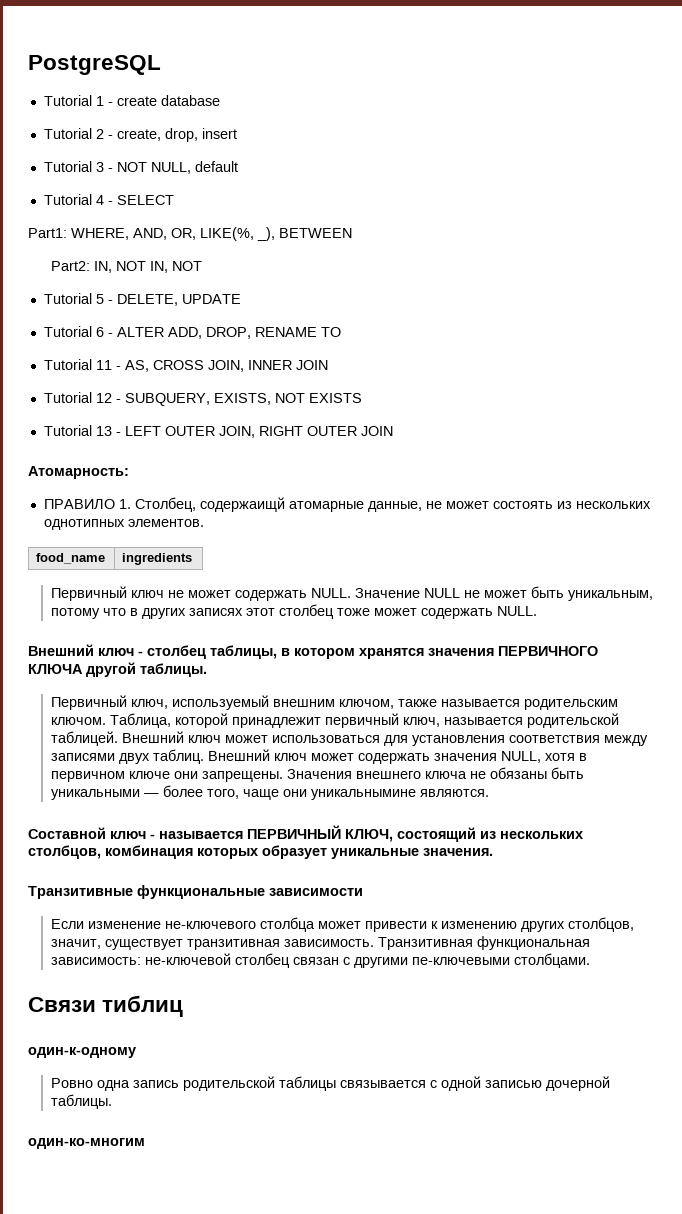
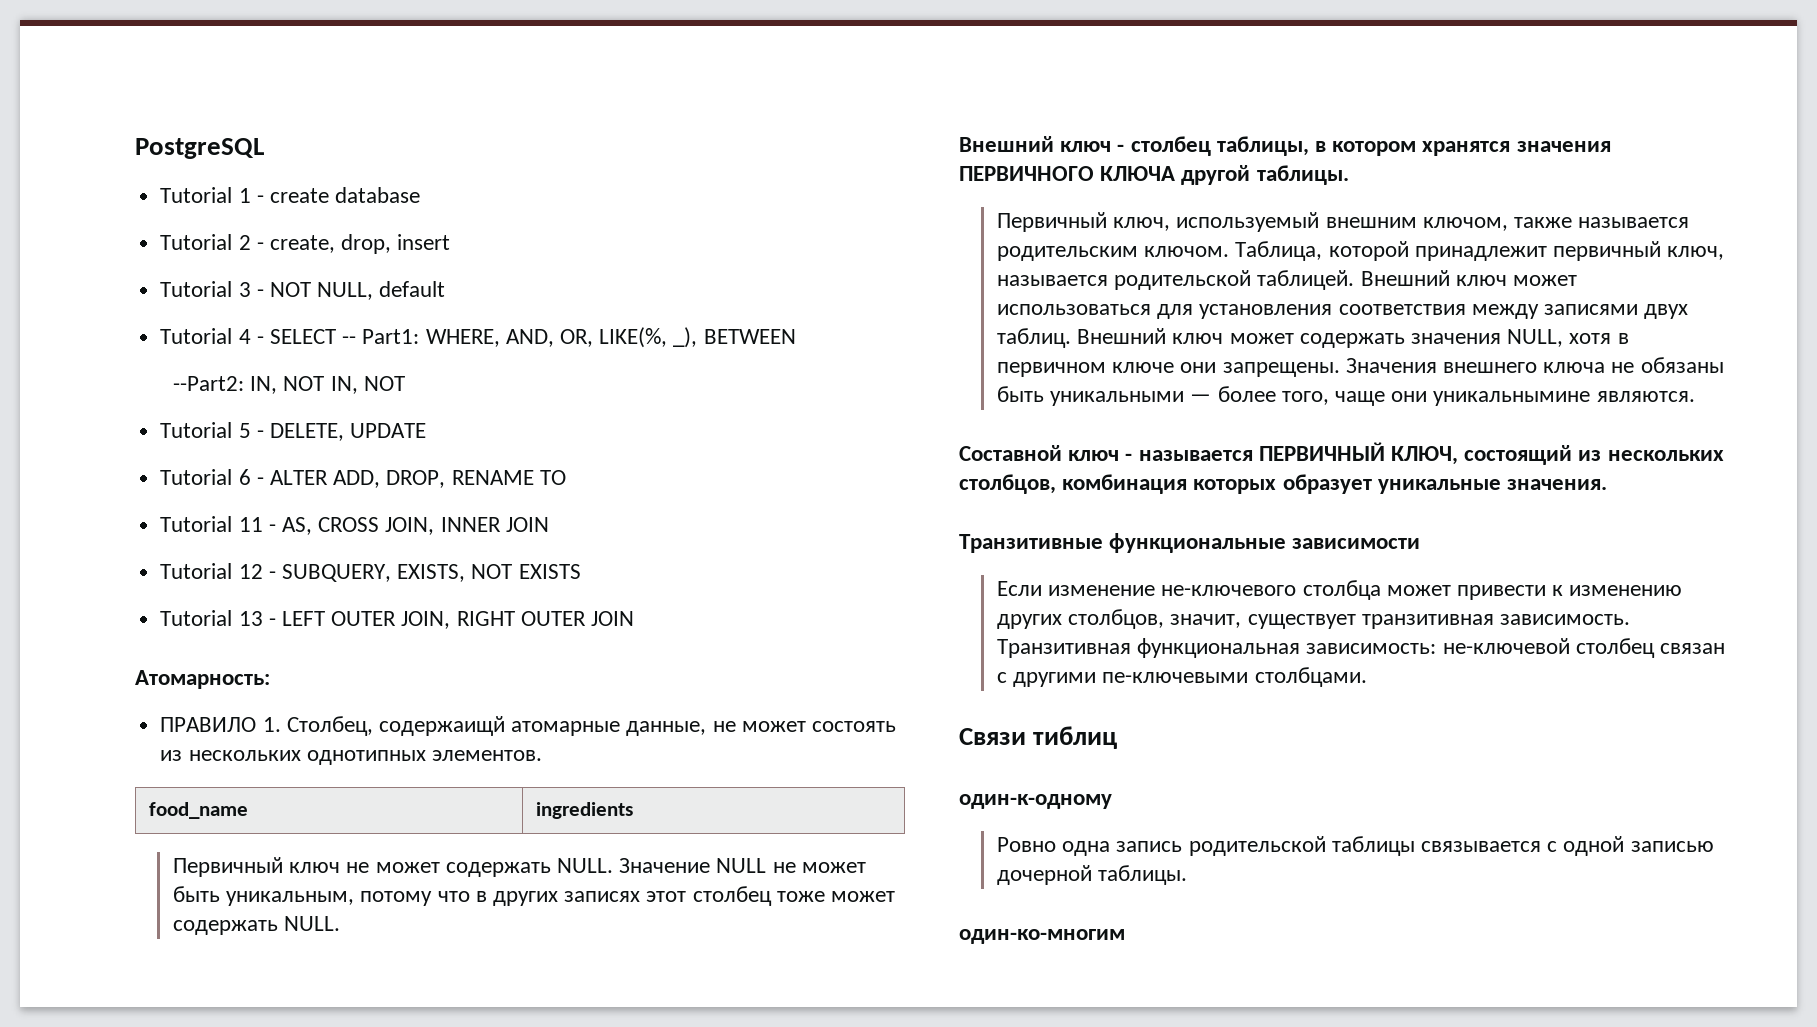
- Tutorial 4 - SELECT
- Part1: WHERE, AND, OR, LIKE(%, _), BETWEEN
+ Tutorial 4 - SELECT -- Part1: WHERE, AND, OR, LIKE(%, _), BETWEEN
- Part2: IN, NOT IN, NOT
+ --Part2: IN, NOT IN, NOT

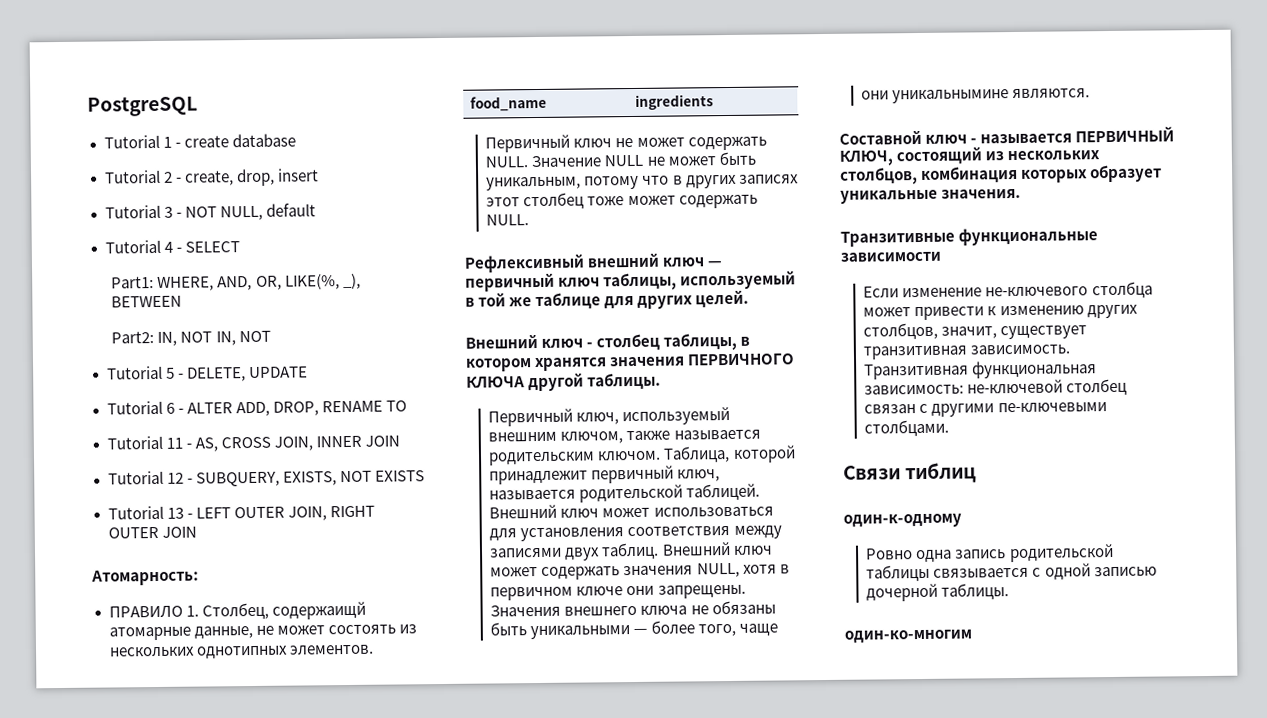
- Tutorial 4 - SELECT -- Part1: WHERE, AND, OR, LIKE(%, _), BETWEEN
+ Tutorial 4 - SELECT
+ Part1: WHERE, AND, OR, LIKE(%, _), BETWEEN
- --Part2: IN, NOT IN, NOT
+ Part2: IN, NOT IN, NOT
+ Рефлексивный внешний ключ — первичный ключ таблицы, используемый в той же таблице для других целей.

